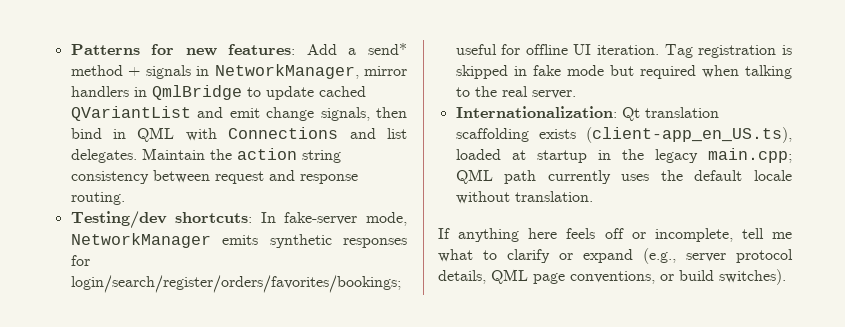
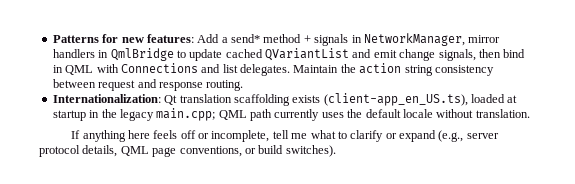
- Testing/dev shortcuts: In fake-server mode, NetworkManager emits synthetic responses for login/search/register/orders/favorites/bookings; useful for offline UI iteration. Tag registration is skipped in fake mode but required when talking to the real server.

